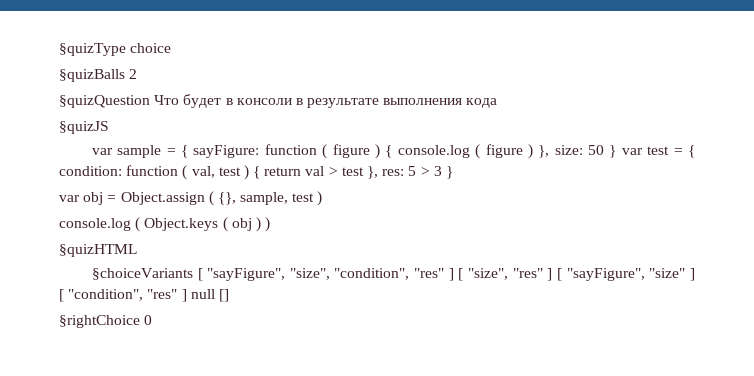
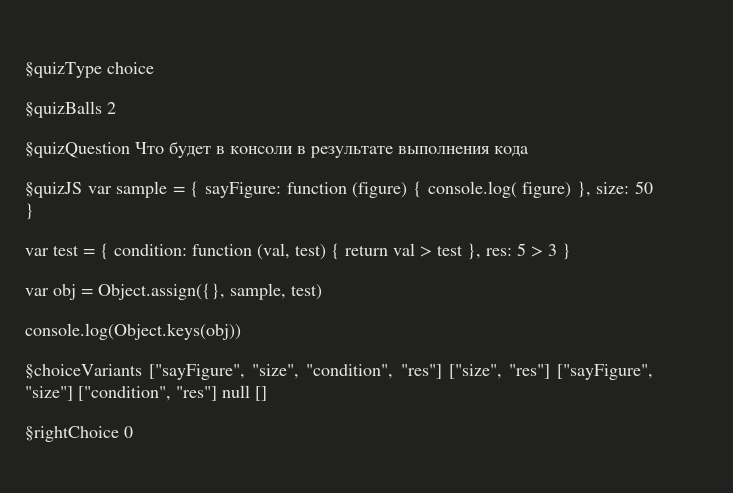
- §quizJS
- var sample = { sayFigure: function ( figure ) { console.log ( figure ) }, size: 50 } var test = { condition: function ( val, test ) { return val > test }, res: 5 > 3 }
+ §quizJS var sample = { sayFigure: function (figure) { console.log( figure) }, size: 50 }
+ var test = { condition: function (val, test) { return val > test }, res: 5 > 3 }
- var obj = Object.assign ( {}, sample, test )
- console.log ( Object.keys ( obj ) )
- §quizHTML
- §choiceVariants [ "sayFigure", "size", "condition", "res" ] [ "size", "res" ] [ "sayFigure", "size" ] [ "condition", "res" ] null []
+ var obj = Object.assign({}, sample, test)
+ console.log(Object.keys(obj))
+ §choiceVariants ["sayFigure", "size", "condition", "res"] ["size", "res"] ["sayFigure", "size"] ["condition", "res"] null []

